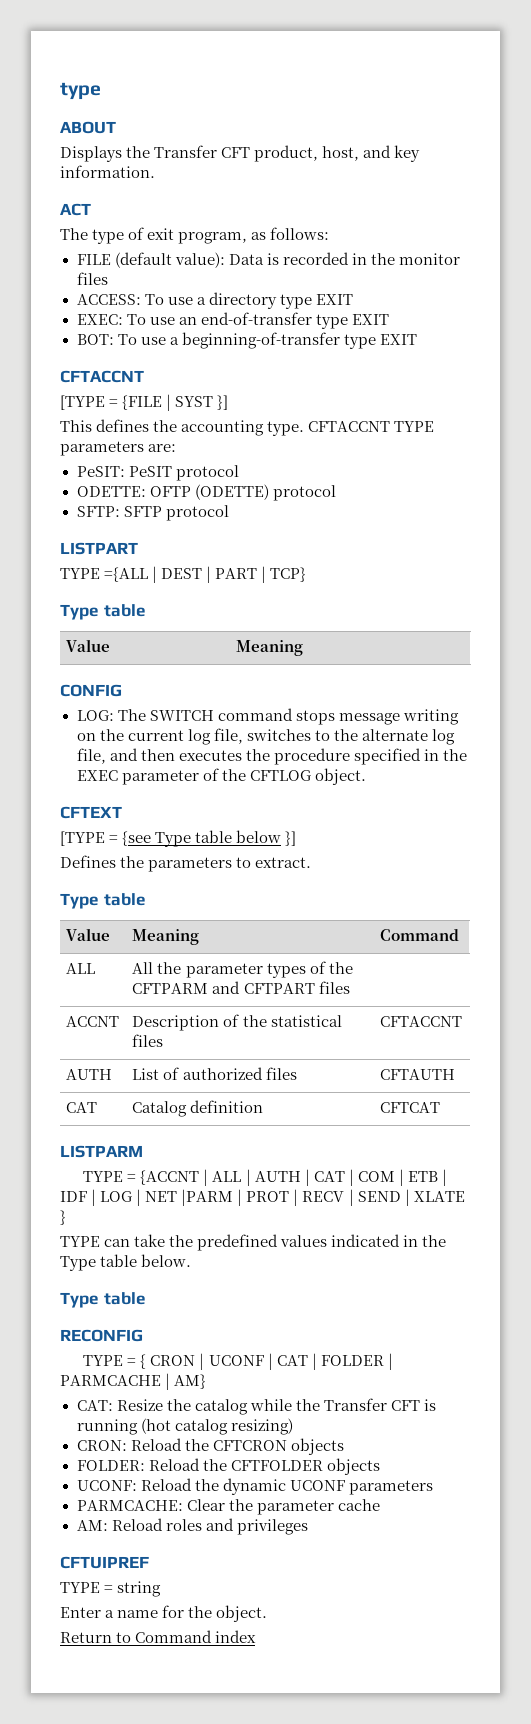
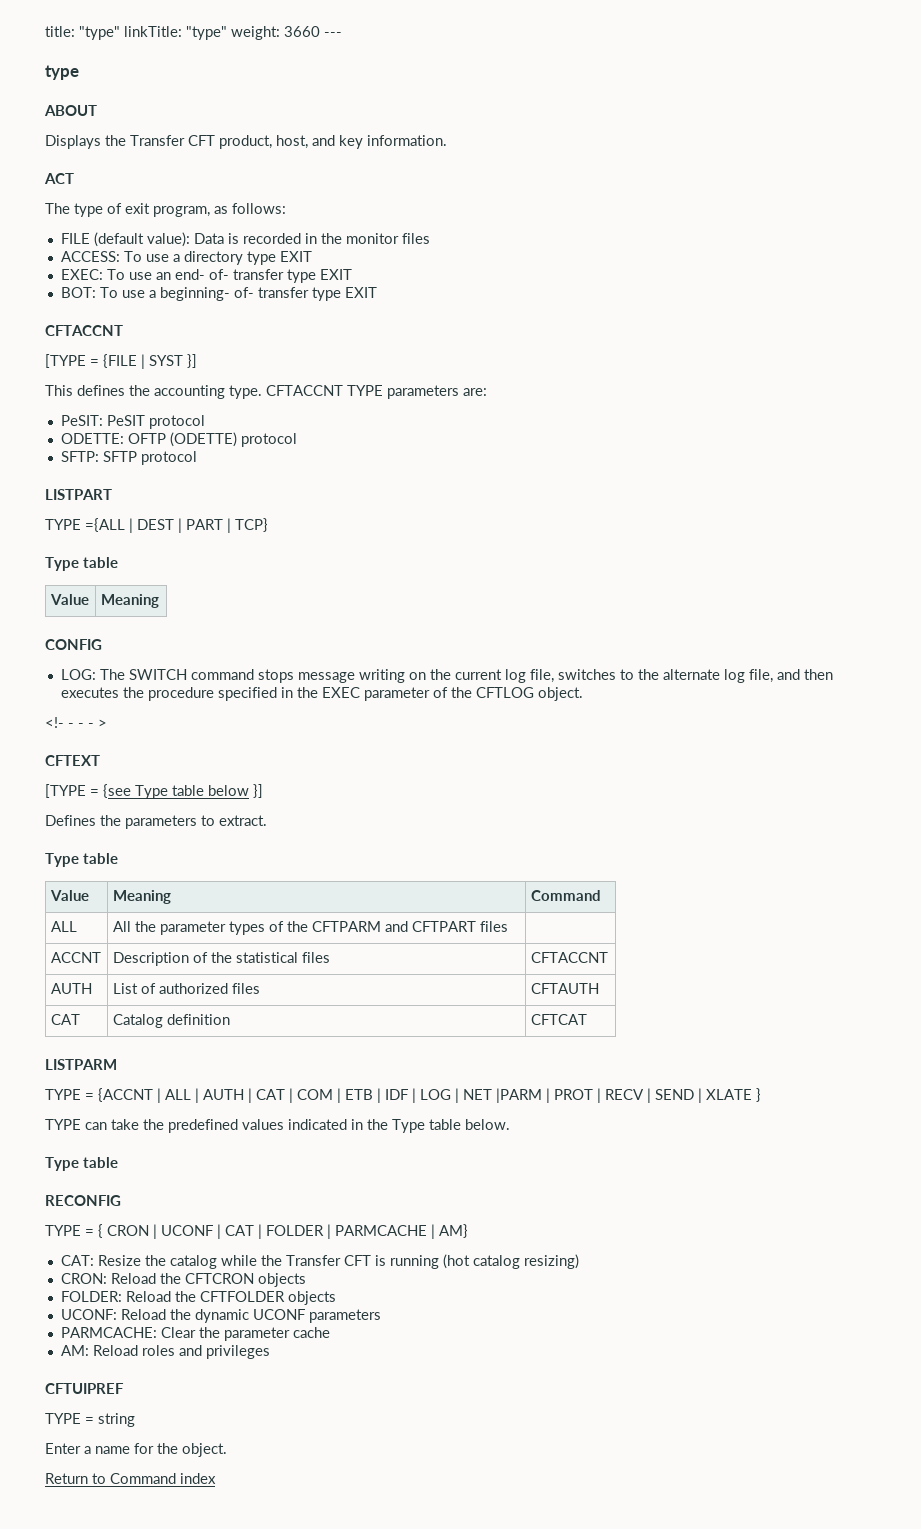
+ title: "type" linkTitle: "type" weight: 3660 ---
- EXEC: To use an end-of-transfer type EXIT
+ EXEC: To use an end- of- transfer type EXIT
- BOT: To use a beginning-of-transfer type EXIT
+ BOT: To use a beginning- of- transfer type EXIT
+ <!- - - - >

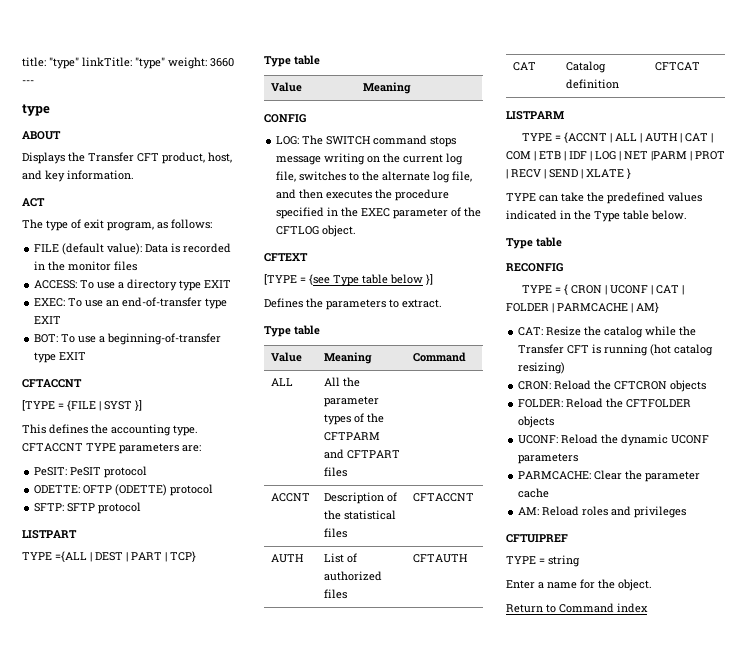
- EXEC: To use an end- of- transfer type EXIT
+ EXEC: To use an end-of-transfer type EXIT
- BOT: To use a beginning- of- transfer type EXIT
+ BOT: To use a beginning-of-transfer type EXIT
- <!- - - - >

